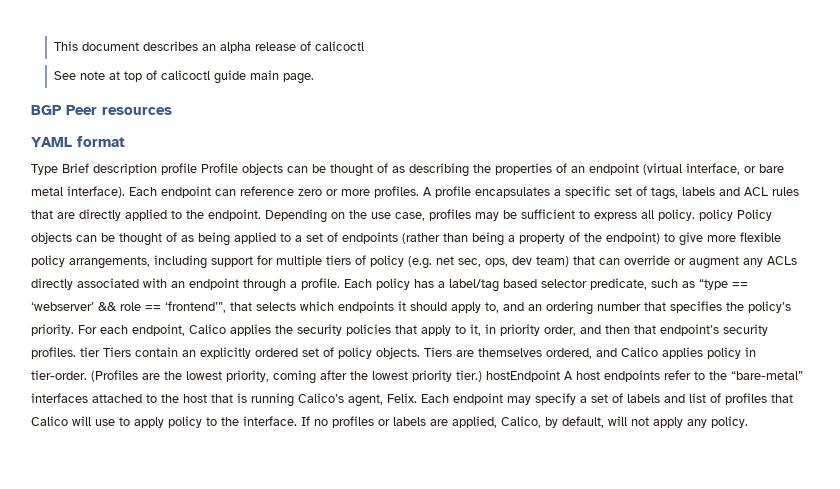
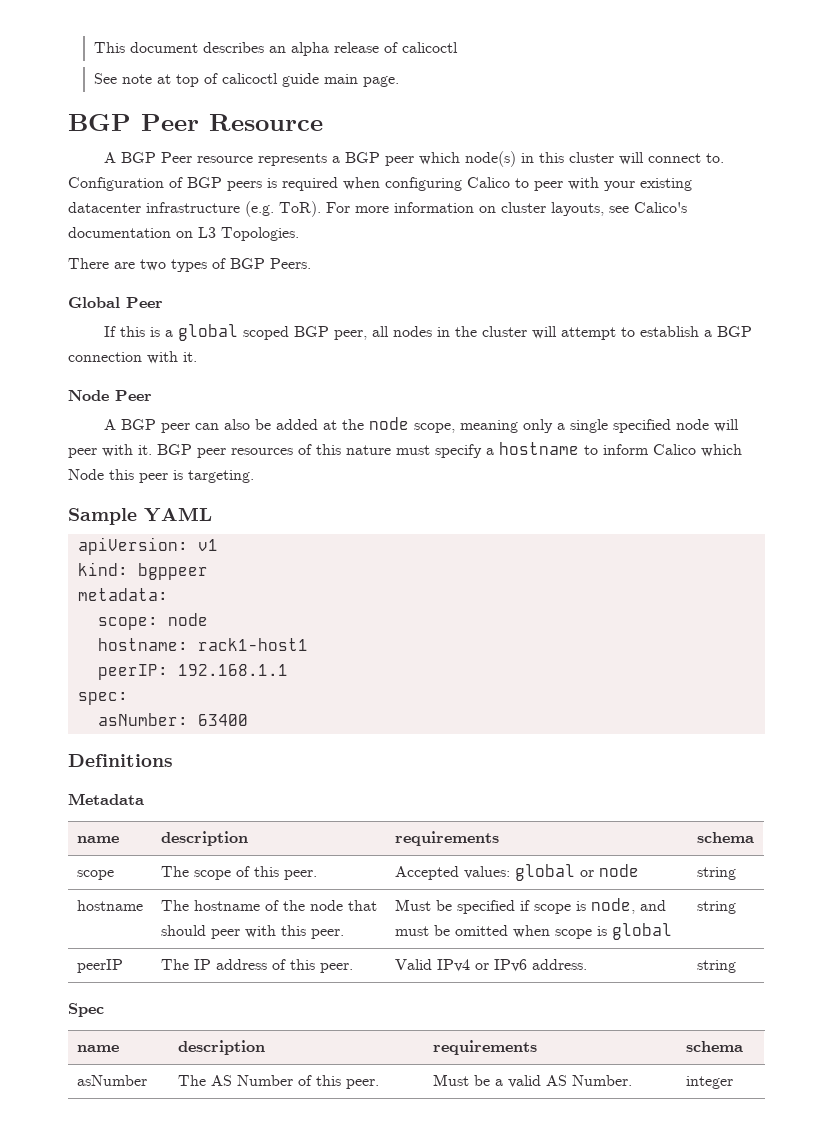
- BGP Peer resources
- YAML format
- Type Brief description profile Profile objects can be thought of as describing the properties of an endpoint (virtual interface, or bare metal interface). Each endpoint can reference zero or more profiles. A profile encapsulates a specific set of tags, labels and ACL rules that are directly applied to the endpoint. Depending on the use case, profiles may be sufficient to express all policy. policy Policy objects can be thought of as being applied to a set of endpoints (rather than being a property of the endpoint) to give more flexible policy arrangements, including support for multiple tiers of policy (e.g. net sec, ops, dev team) that can override or augment any ACLs directly associated with an endpoint through a profile. Each policy has a label/tag based selector predicate, such as “type == ‘webserver’ && role == ‘frontend’”, that selects which endpoints it should apply to, and an ordering number that specifies the policy’s priority. For each endpoint, Calico applies the security policies that apply to it, in priority order, and then that endpoint’s security profiles. tier Tiers contain an explicitly ordered set of policy objects. Tiers are themselves ordered, and Calico applies policy in tier-order. (Profiles are the lowest priority, coming after the lowest priority tier.) hostEndpoint A host endpoints refer to the “bare-metal” interfaces attached to the host that is running Calico’s agent, Felix. Each endpoint may specify a set of labels and list of profiles that Calico will use to apply policy to the interface. If no profiles or labels are applied, Calico, by default, will not apply any policy.
+ BGP Peer Resource
+ A BGP Peer resource represents a BGP peer which node(s) in this cluster will connect to. Configuration of BGP peers is required when configuring Calico to peer with your existing datacenter infrastructure (e.g. ToR). For more information on cluster layouts, see Calico's documentation on L3 Topologies.
+ There are two types of BGP Peers.
+ Global Peer
+ If this is a global scoped BGP peer, all nodes in the cluster will attempt to establish a BGP connection with it.
+ Node Peer
+ A BGP peer can also be added at the node scope, meaning only a single specified node will peer with it. BGP peer resources of this nature must specify a hostname to inform Calico which Node this peer is targeting.
+ Sample YAML
+ apiVersion: v1
+ kind: bgppeer
+ metadata:
+ scope: node
+ hostname: rack1-host1
+ peerIP: 192.168.1.1
+ spec:
+ asNumber: 63400
+ Definitions
+ Metadata
+ name | description | requirements | schema
+ scope | The scope of this peer. | Accepted values: global or node | string
+ hostname | The hostname of the node that should peer with this peer. | Must be specified if scope is node, and must be omitted when scope is global | string
+ peerIP | The IP address of this peer. | Valid IPv4 or IPv6 address. | string
+ Spec
+ name | description | requirements | schema
+ asNumber | The AS Number of this peer. | Must be a valid AS Number. | integer

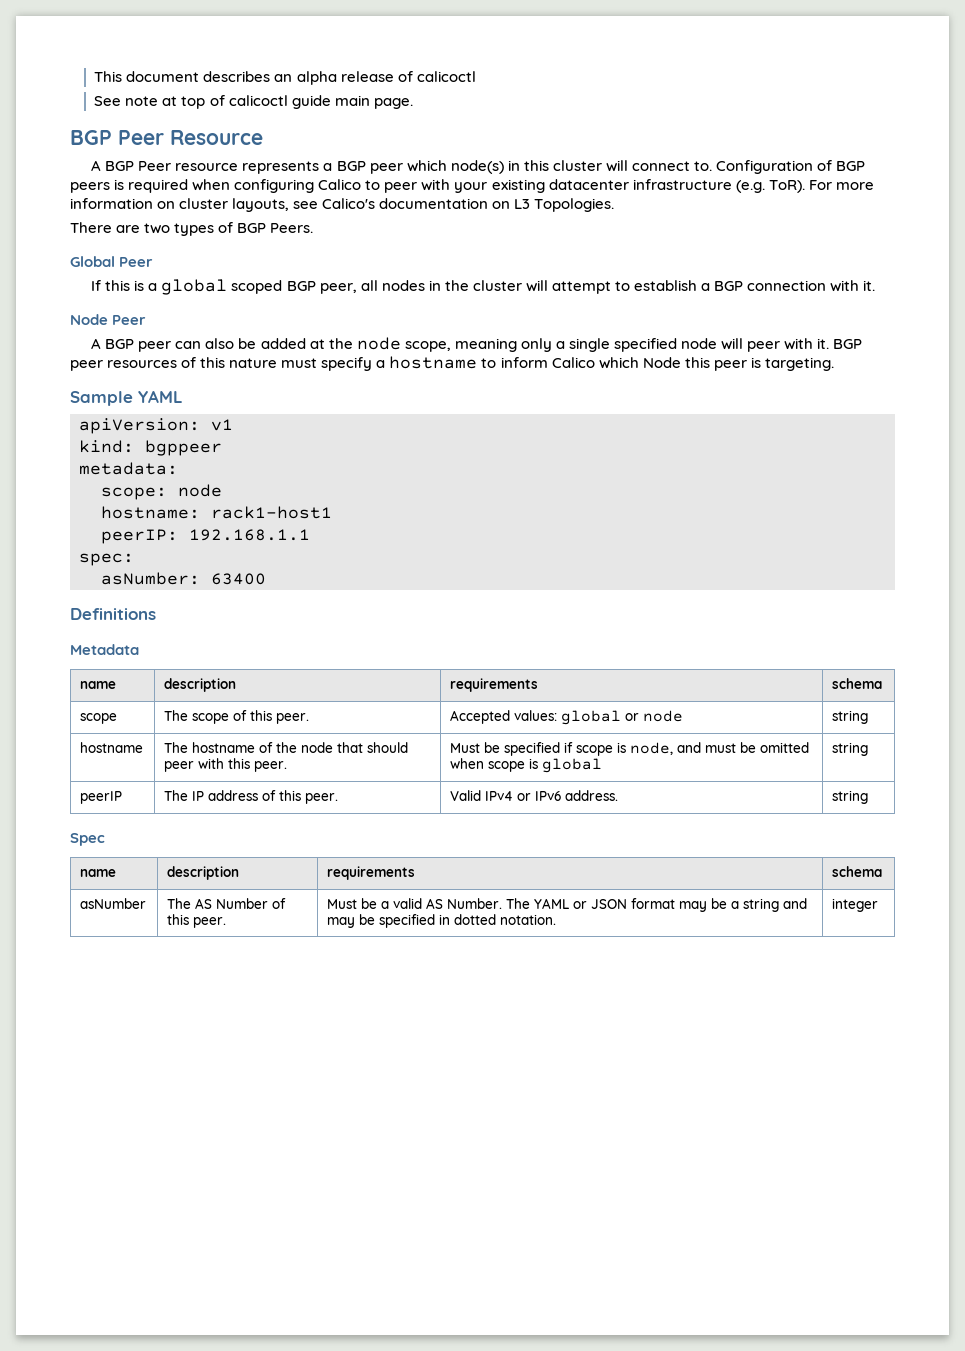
- asNumber | The AS Number of this peer. | Must be a valid AS Number. | integer
+ asNumber | The AS Number of this peer. | Must be a valid AS Number. The YAML or JSON format may be a string and may be specified in dotted notation. | integer

